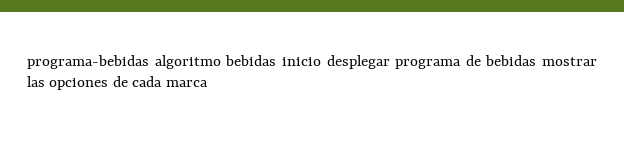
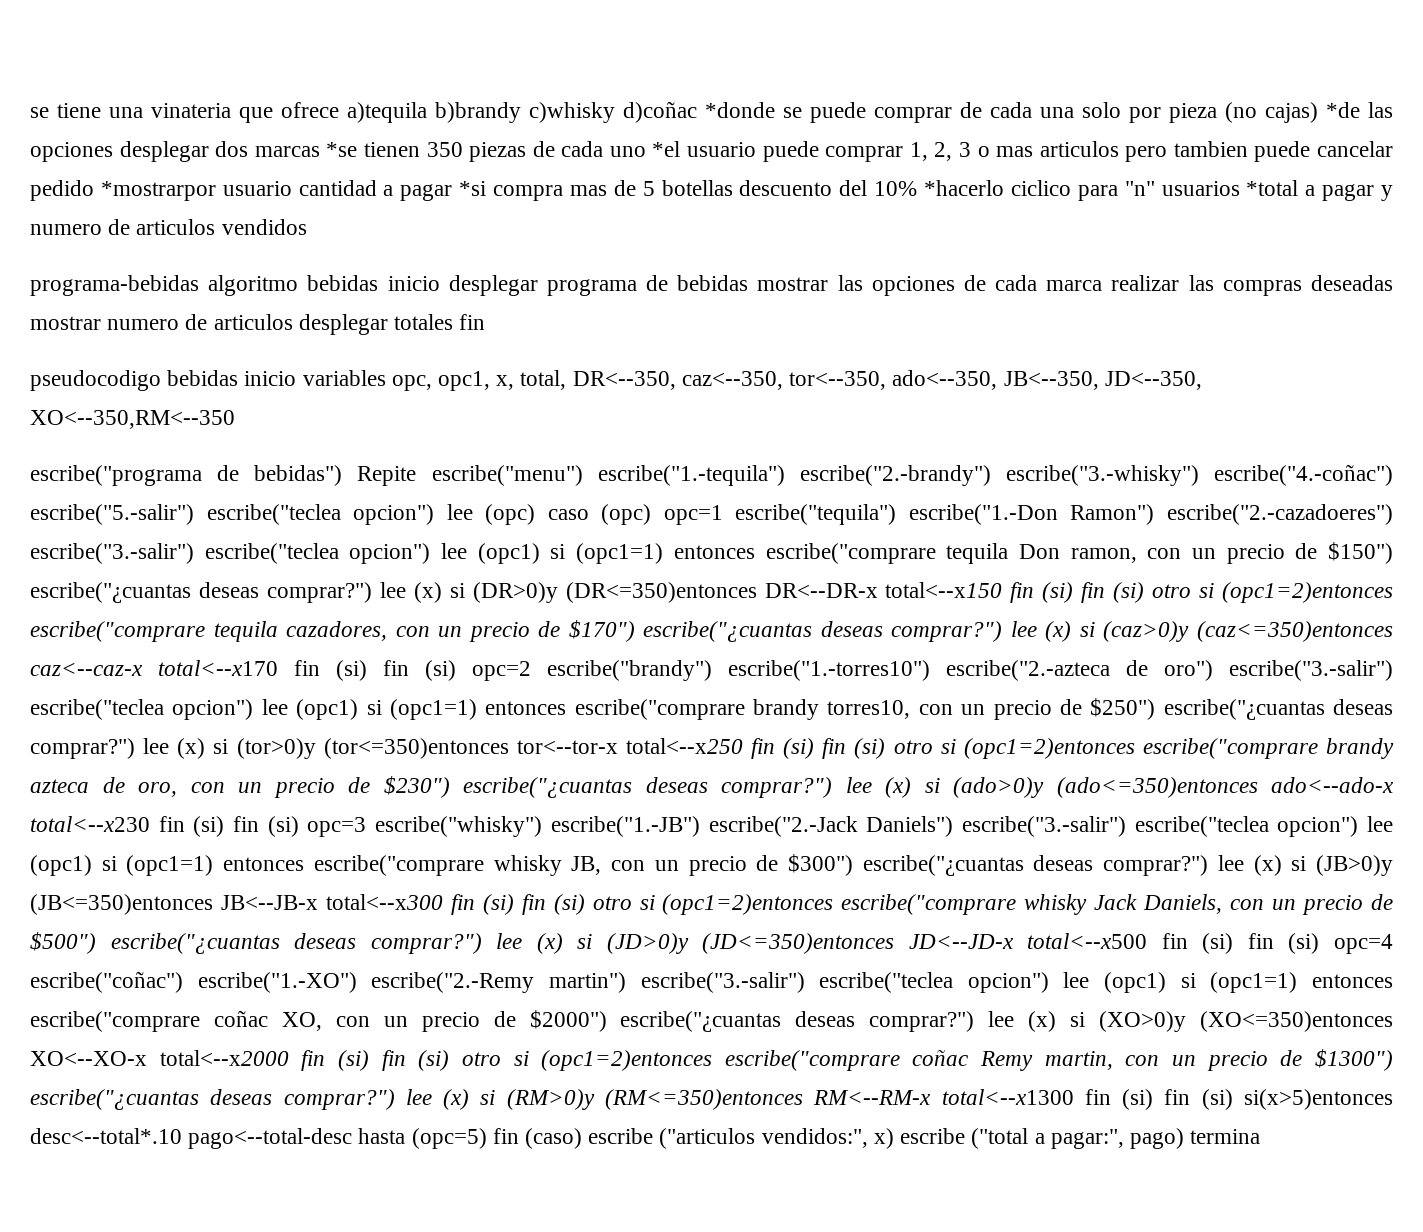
+ se tiene una vinateria que ofrece a)tequila b)brandy c)whisky d)coñac *donde se puede comprar de cada una solo por pieza (no cajas) *de las opciones desplegar dos marcas *se tienen 350 piezas de cada uno *el usuario puede comprar 1, 2, 3 o mas articulos pero tambien puede cancelar pedido *mostrarpor usuario cantidad a pagar *si compra mas de 5 botellas descuento del 10% *hacerlo ciclico para "n" usuarios *total a pagar y numero de articulos vendidos
- programa-bebidas algoritmo bebidas inicio desplegar programa de bebidas mostrar las opciones de cada marca
+ programa-bebidas algoritmo bebidas inicio desplegar programa de bebidas mostrar las opciones de cada marca realizar las compras deseadas mostrar numero de articulos desplegar totales fin
+ pseudocodigo bebidas inicio variables opc, opc1, x, total, DR<--350, caz<--350, tor<--350, ado<--350, JB<--350, JD<--350, XO<--350,RM<--350
+ escribe("programa de bebidas") Repite escribe("menu") escribe("1.-tequila") escribe("2.-brandy") escribe("3.-whisky") escribe("4.-coñac") escribe("5.-salir") escribe("teclea opcion") lee (opc) caso (opc) opc=1 escribe("tequila") escribe("1.-Don Ramon") escribe("2.-cazadoeres") escribe("3.-salir") escribe("teclea opcion") lee (opc1) si (opc1=1) entonces escribe("comprare tequila Don ramon, con un precio de $150") escribe("¿cuantas deseas comprar?") lee (x) si (DR>0)y (DR<=350)entonces DR<--DR-x total<--x150 fin (si) fin (si) otro si (opc1=2)entonces escribe("comprare tequila cazadores, con un precio de $170") escribe("¿cuantas deseas comprar?") lee (x) si (caz>0)y (caz<=350)entonces caz<--caz-x total<--x170 fin (si) fin (si) opc=2 escribe("brandy") escribe("1.-torres10") escribe("2.-azteca de oro") escribe("3.-salir") escribe("teclea opcion") lee (opc1) si (opc1=1) entonces escribe("comprare brandy torres10, con un precio de $250") escribe("¿cuantas deseas comprar?") lee (x) si (tor>0)y (tor<=350)entonces tor<--tor-x total<--x250 fin (si) fin (si) otro si (opc1=2)entonces escribe("comprare brandy azteca de oro, con un precio de $230") escribe("¿cuantas deseas comprar?") lee (x) si (ado>0)y (ado<=350)entonces ado<--ado-x total<--x230 fin (si) fin (si) opc=3 escribe("whisky") escribe("1.-JB") escribe("2.-Jack Daniels") escribe("3.-salir") escribe("teclea opcion") lee (opc1) si (opc1=1) entonces escribe("comprare whisky JB, con un precio de $300") escribe("¿cuantas deseas comprar?") lee (x) si (JB>0)y (JB<=350)entonces JB<--JB-x total<--x300 fin (si) fin (si) otro si (opc1=2)entonces escribe("comprare whisky Jack Daniels, con un precio de $500") escribe("¿cuantas deseas comprar?") lee (x) si (JD>0)y (JD<=350)entonces JD<--JD-x total<--x500 fin (si) fin (si) opc=4 escribe("coñac") escribe("1.-XO") escribe("2.-Remy martin") escribe("3.-salir") escribe("teclea opcion") lee (opc1) si (opc1=1) entonces escribe("comprare coñac XO, con un precio de $2000") escribe("¿cuantas deseas comprar?") lee (x) si (XO>0)y (XO<=350)entonces XO<--XO-x total<--x2000 fin (si) fin (si) otro si (opc1=2)entonces escribe("comprare coñac Remy martin, con un precio de $1300") escribe("¿cuantas deseas comprar?") lee (x) si (RM>0)y (RM<=350)entonces RM<--RM-x total<--x1300 fin (si) fin (si) si(x>5)entonces desc<--total*.10 pago<--total-desc hasta (opc=5) fin (caso) escribe ("articulos vendidos:", x) escribe ("total a pagar:", pago) termina

